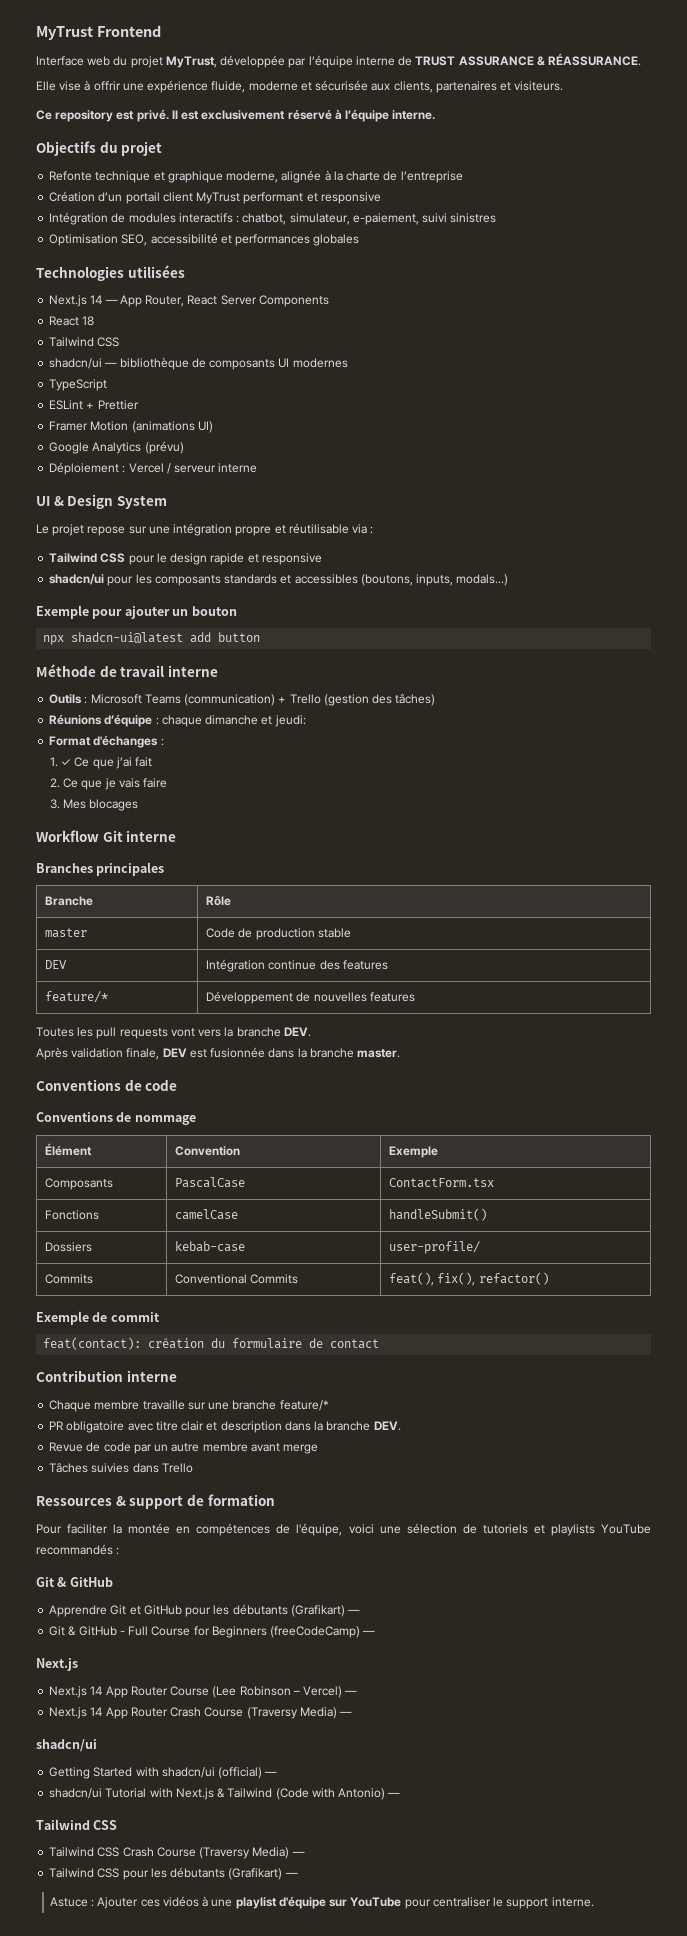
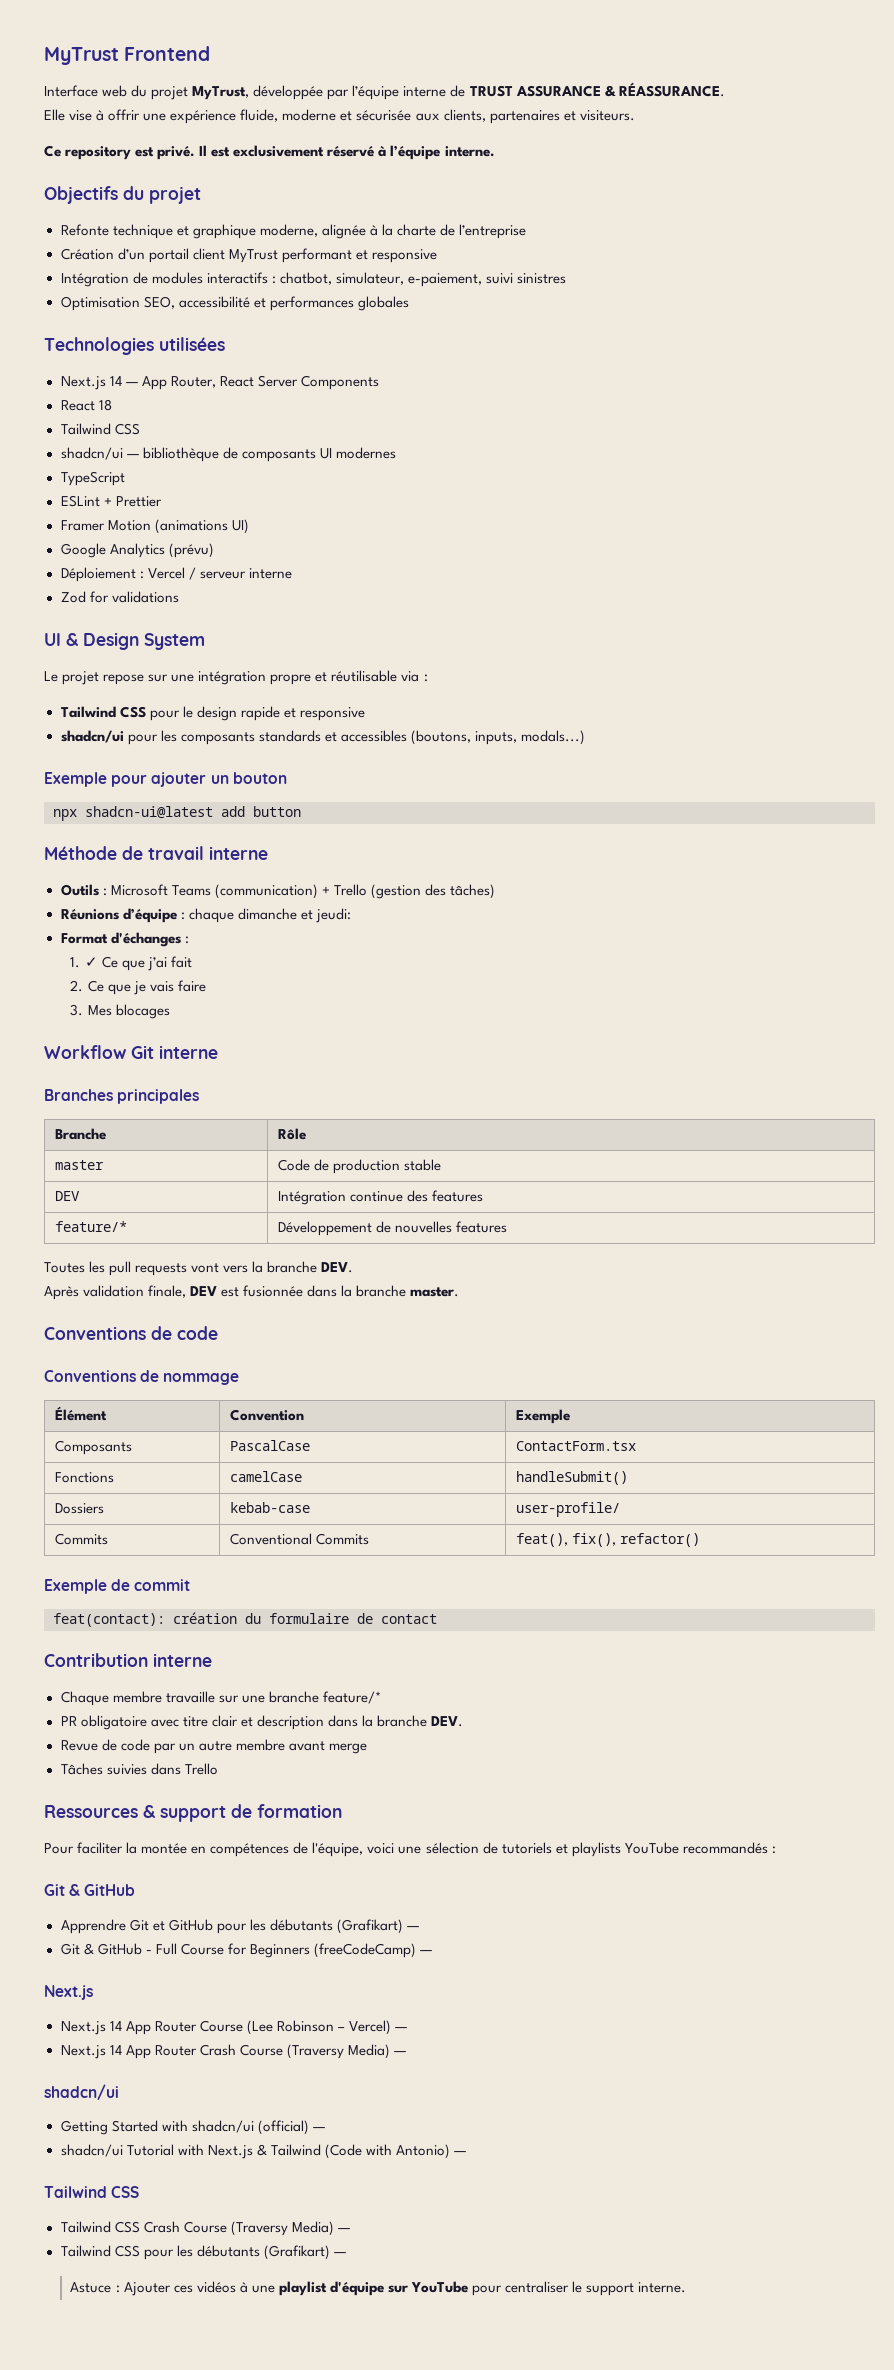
+ Zod for validations

